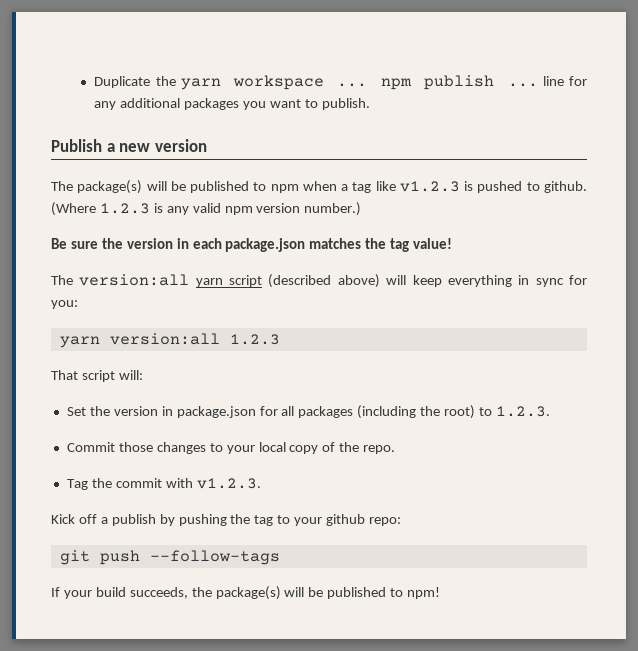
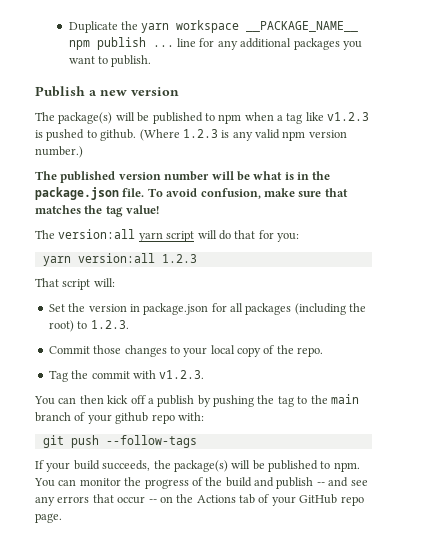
- Duplicate the yarn workspace ... npm publish ... line for any additional packages you want to publish.
+ Duplicate the yarn workspace __PACKAGE_NAME__ npm publish ... line for any additional packages you want to publish.
- Be sure the version in each package.json matches the tag value!
+ The published version number will be what is in the package.json file. To avoid confusion, make sure that matches the tag value!
- The version:all yarn script (described above) will keep everything in sync for you:
+ The version:all yarn script will do that for you:
- Kick off a publish by pushing the tag to your github repo:
+ You can then kick off a publish by pushing the tag to the main branch of your github repo with:
- If your build succeeds, the package(s) will be published to npm!
+ If your build succeeds, the package(s) will be published to npm. You can monitor the progress of the build and publish -- and see any errors that occur -- on the Actions tab of your GitHub repo page.

